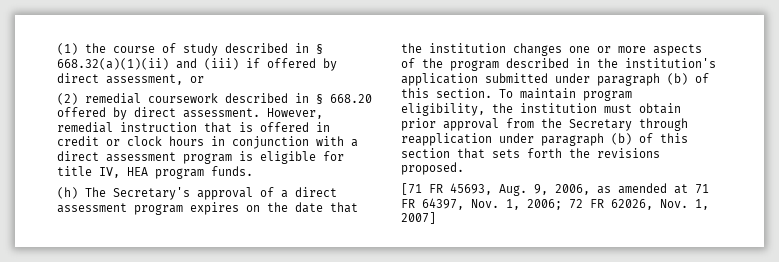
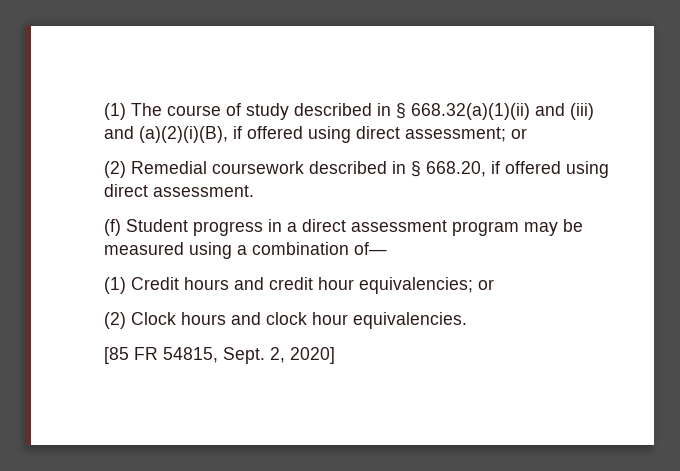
- (1) the course of study described in § 668.32(a)(1)(ii) and (iii) if offered by direct assessment, or
- (2) remedial coursework described in § 668.20 offered by direct assessment. However, remedial instruction that is offered in credit or clock hours in conjunction with a direct assessment program is eligible for title IV, HEA program funds.
- (h) The Secretary's approval of a direct assessment program expires on the date that the institution changes one or more aspects of the program described in the institution's application submitted under paragraph (b) of this section. To maintain program eligibility, the institution must obtain prior approval from the Secretary through reapplication under paragraph (b) of this section that sets forth the revisions proposed.
- [71 FR 45693, Aug. 9, 2006, as amended at 71 FR 64397, Nov. 1, 2006; 72 FR 62026, Nov. 1, 2007]
+ (1) The course of study described in § 668.32(a)(1)(ii) and (iii) and (a)(2)(i)(B), if offered using direct assessment; or
+ (2) Remedial coursework described in § 668.20, if offered using direct assessment.
+ (f) Student progress in a direct assessment program may be measured using a combination of—
+ (1) Credit hours and credit hour equivalencies; or
+ (2) Clock hours and clock hour equivalencies.
+ [85 FR 54815, Sept. 2, 2020]

